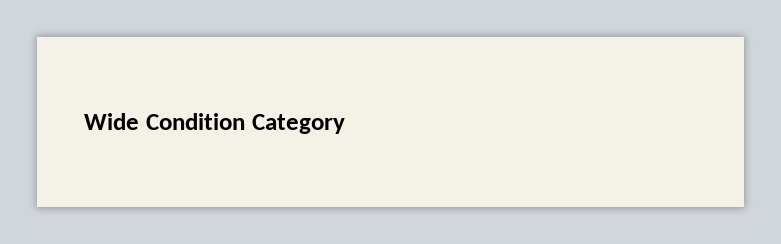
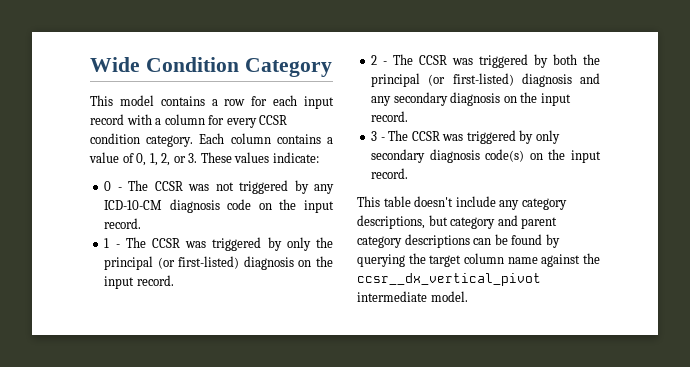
+ This model contains a row for each input record with a column for every CCSR condition category. Each column contains a value of 0, 1, 2, or 3. These values indicate:
+ 0 - The CCSR was not triggered by any ICD-10-CM diagnosis code on the input record.
+ 1 - The CCSR was triggered by only the principal (or first-listed) diagnosis on the input record.
+ 2 - The CCSR was triggered by both the principal (or first-listed) diagnosis and any secondary diagnosis on the input record.
+ 3 - The CCSR was triggered by only secondary diagnosis code(s) on the input record.
+ This table doesn't include any category descriptions, but category and parent category descriptions can be found by querying the target column name against the ccsr__dx_vertical_pivot intermediate model.

